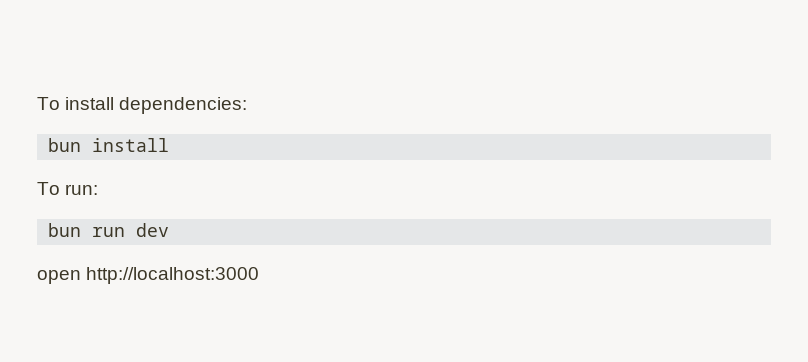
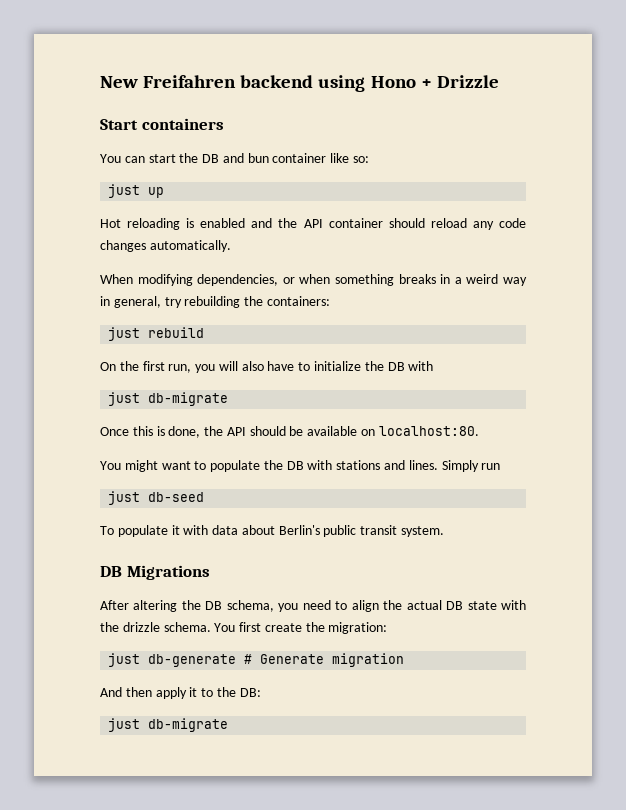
- To install dependencies:
- bun install
- To run:
- bun run dev
- open http://localhost:3000
+ New Freifahren backend using Hono + Drizzle
+ Start containers
+ You can start the DB and bun container like so:
+ just up
+ Hot reloading is enabled and the API container should reload any code changes automatically.
+ When modifying dependencies, or when something breaks in a weird way in general, try rebuilding the containers:
+ just rebuild
+ On the first run, you will also have to initialize the DB with
+ just db-migrate
+ Once this is done, the API should be available on localhost:80.
+ You might want to populate the DB with stations and lines. Simply run
+ just db-seed
+ To populate it with data about Berlin's public transit system.
+ DB Migrations
+ After altering the DB schema, you need to align the actual DB state with the drizzle schema. You first create the migration:
+ just db-generate # Generate migration
+ And then apply it to the DB:
+ just db-migrate

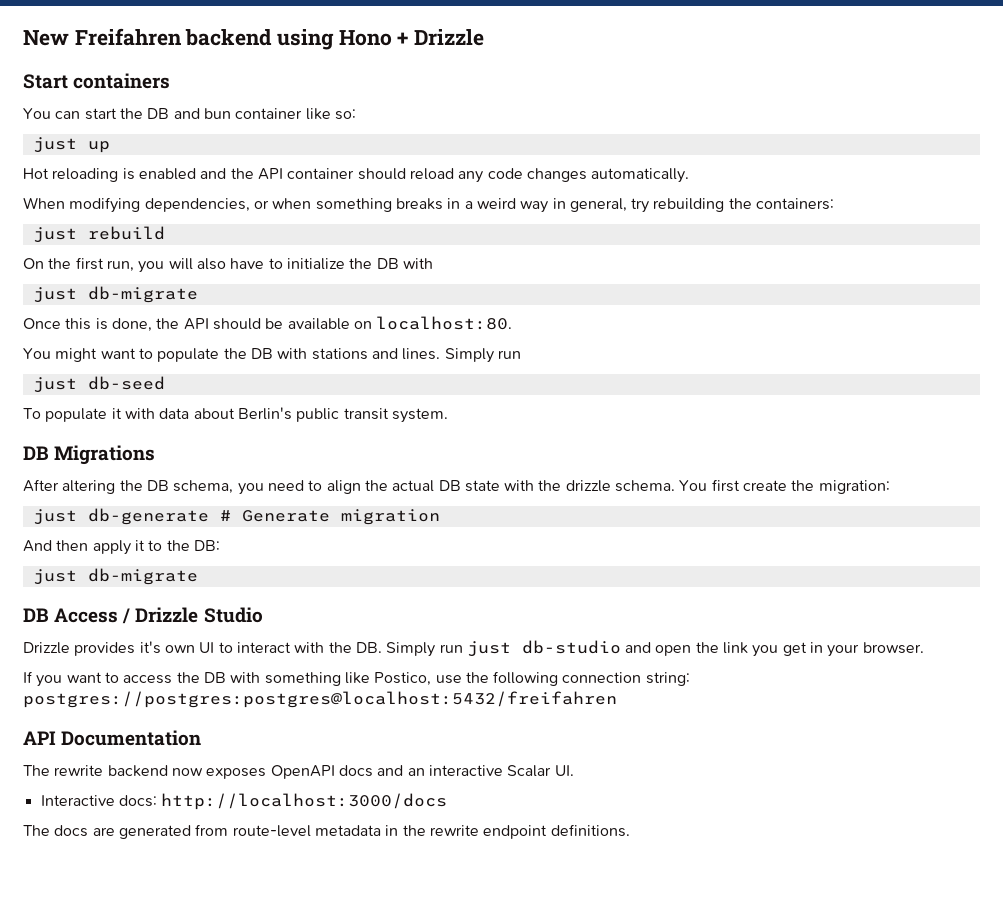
+ DB Access / Drizzle Studio
+ Drizzle provides it's own UI to interact with the DB. Simply run just db-studio and open the link you get in your browser.
+ If you want to access the DB with something like Postico, use the following connection string: postgres://postgres:postgres@localhost:5432/freifahren
+ API Documentation
+ The rewrite backend now exposes OpenAPI docs and an interactive Scalar UI.
+ Interactive docs: http://localhost:3000/docs
+ The docs are generated from route-level metadata in the rewrite endpoint definitions.

